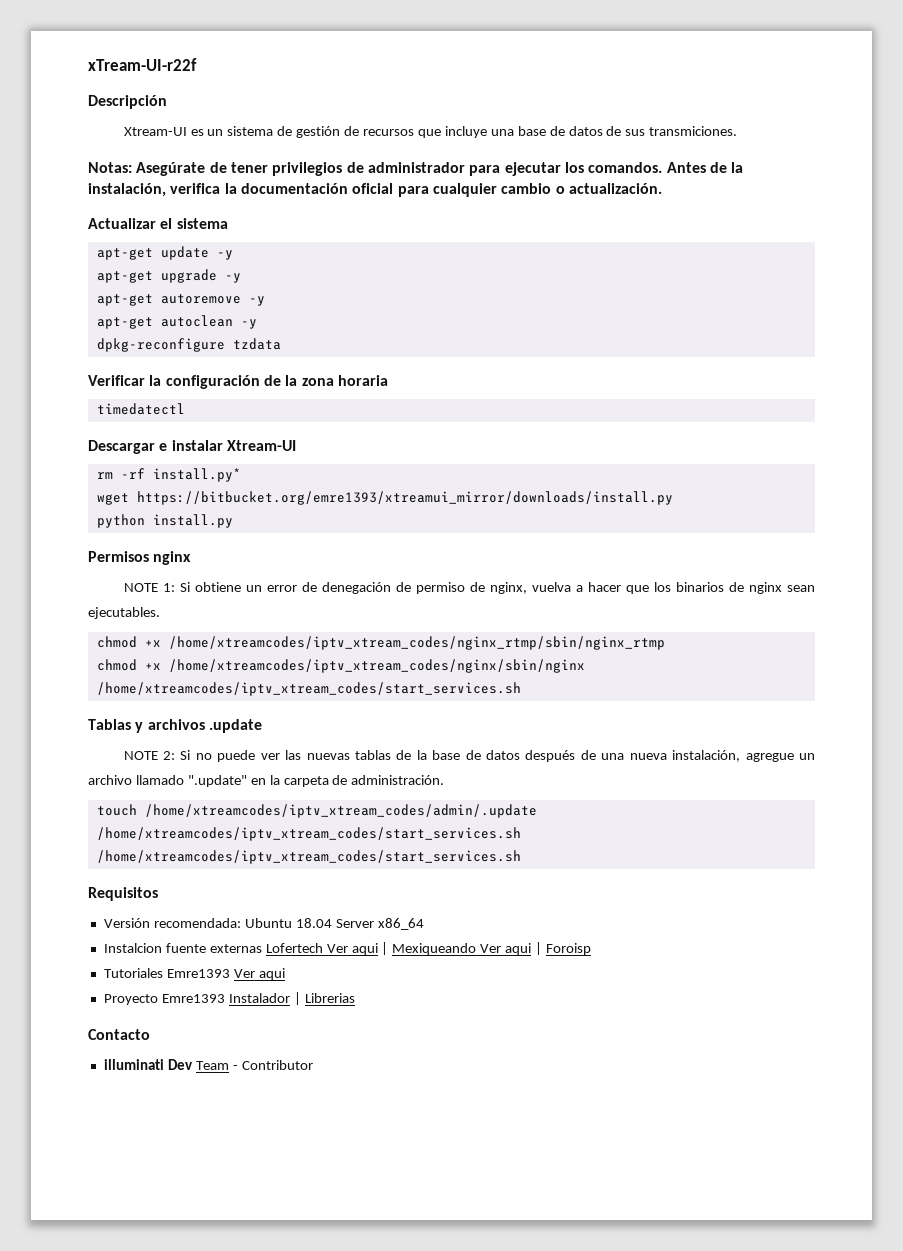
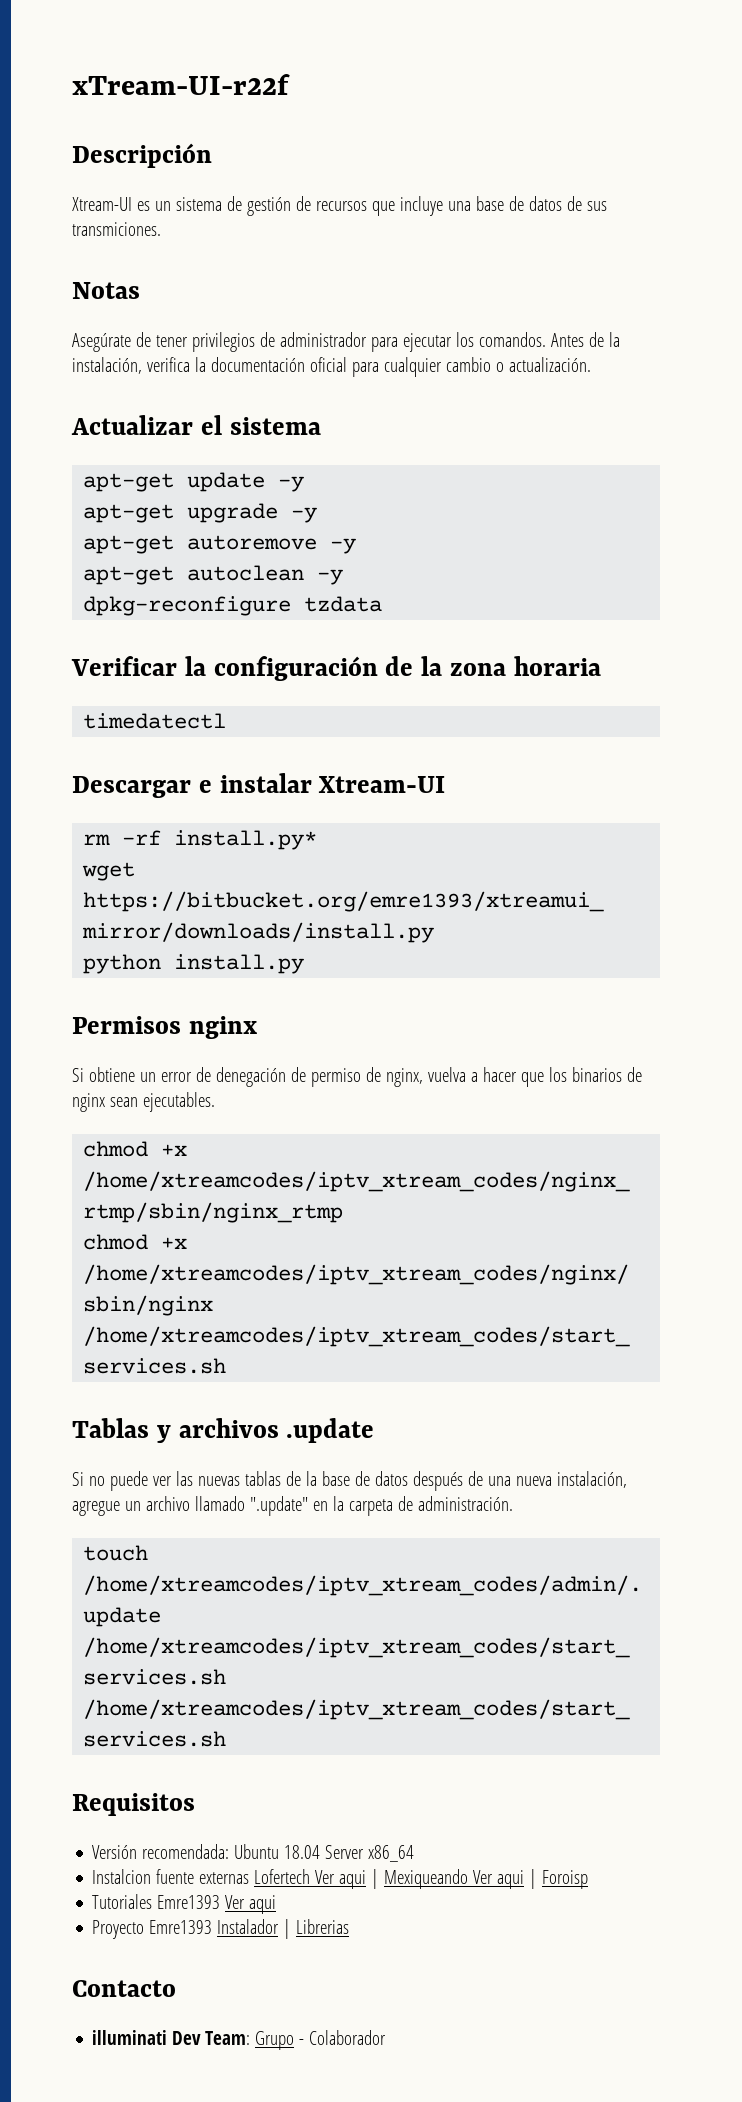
- Notas: Asegúrate de tener privilegios de administrador para ejecutar los comandos.
+ Notas
+ Asegúrate de tener privilegios de administrador para ejecutar los comandos.
- NOTE 1: Si obtiene un error de denegación de permiso de nginx, vuelva a hacer que los binarios de nginx sean ejecutables.
+ Si obtiene un error de denegación de permiso de nginx, vuelva a hacer que los binarios de nginx sean ejecutables.
- NOTE 2: Si no puede ver las nuevas tablas de la base de datos después de una nueva instalación, agregue un archivo llamado ".update" en la carpeta de administración.
+ Si no puede ver las nuevas tablas de la base de datos después de una nueva instalación, agregue un archivo llamado ".update" en la carpeta de administración.
- illuminati Dev Team - Contributor
+ illuminati Dev Team: Grupo - Colaborador

